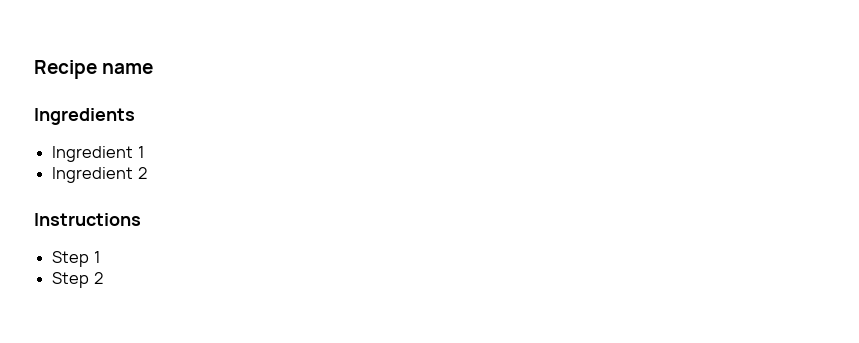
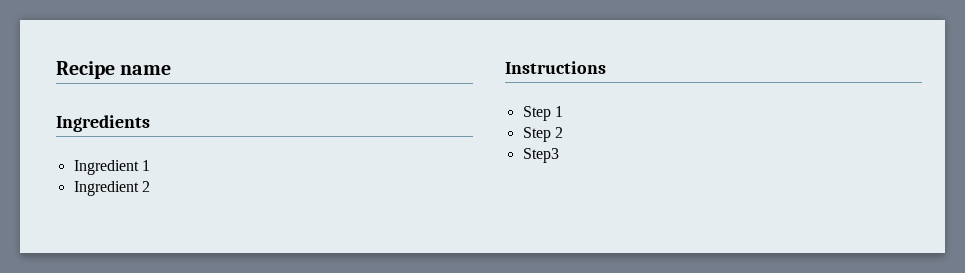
+ Step3

